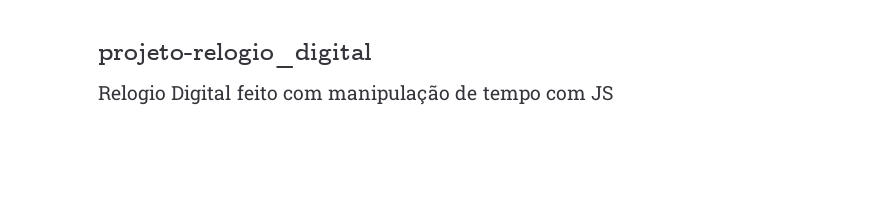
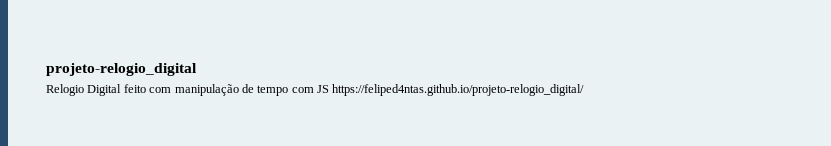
- Relogio Digital feito com manipulação de tempo com JS
+ Relogio Digital feito com manipulação de tempo com JS https://feliped4ntas.github.io/projeto-relogio_digital/

